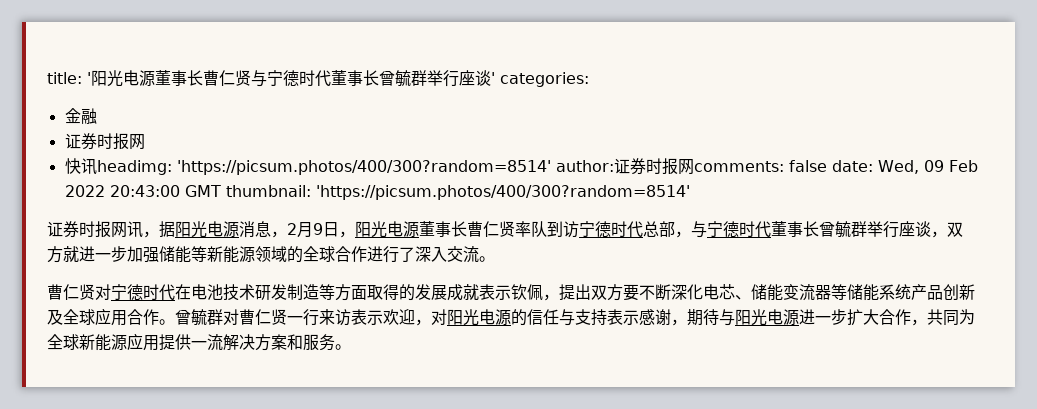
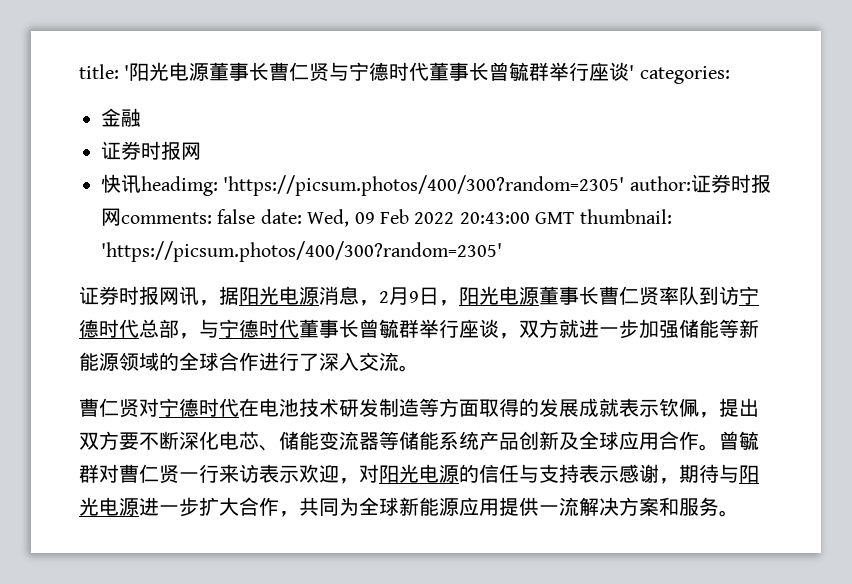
- 快讯headimg: 'https://picsum.photos/400/300?random=8514' author:证券时报网comments: false date: Wed, 09 Feb 2022 20:43:00 GMT thumbnail: 'https://picsum.photos/400/300?random=8514'
+ 快讯headimg: 'https://picsum.photos/400/300?random=2305' author:证券时报网comments: false date: Wed, 09 Feb 2022 20:43:00 GMT thumbnail: 'https://picsum.photos/400/300?random=2305'

